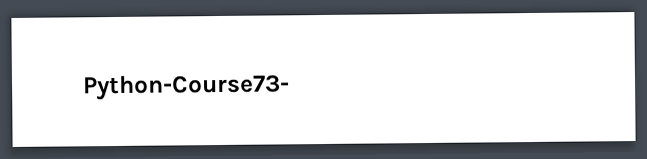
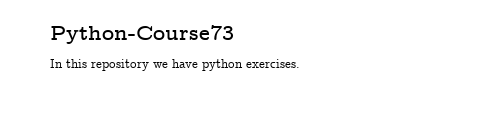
- Python-Course73-
+ Python-Course73
+ In this repository we have python exercises.

